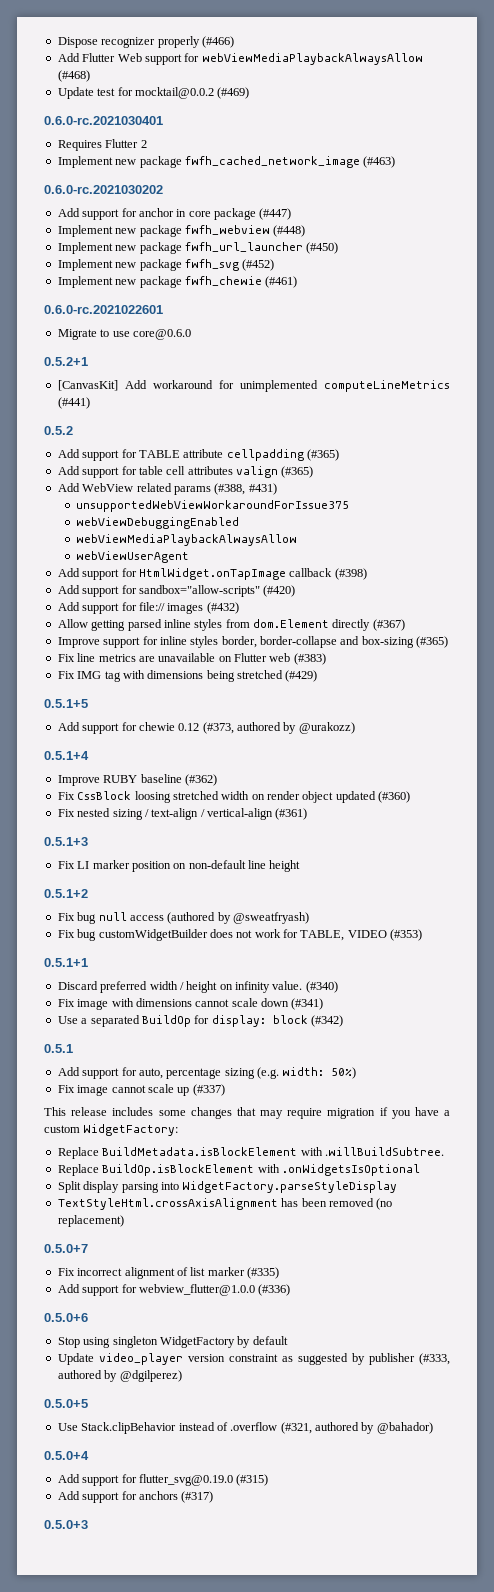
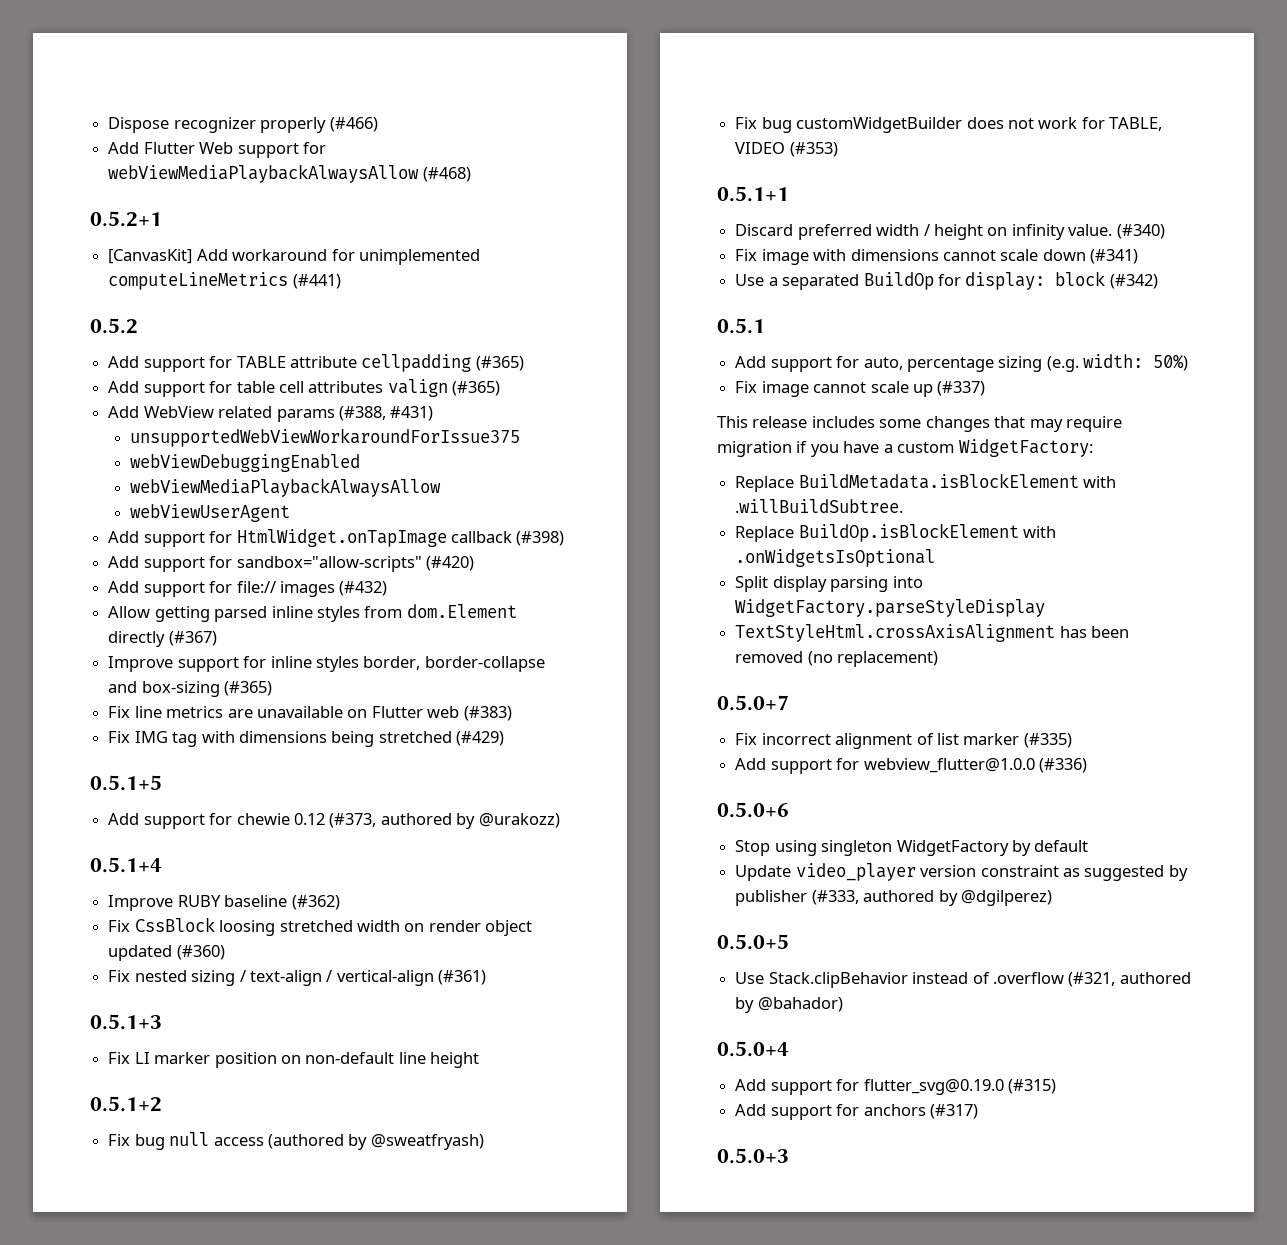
- Update test for mocktail@0.0.2 (#469)
- 0.6.0-rc.2021030401
- Requires Flutter 2
- Implement new package fwfh_cached_network_image (#463)
- 0.6.0-rc.2021030202
- Add support for anchor in core package (#447)
- Implement new package fwfh_webview (#448)
- Implement new package fwfh_url_launcher (#450)
- Implement new package fwfh_svg (#452)
- Implement new package fwfh_chewie (#461)
- 0.6.0-rc.2021022601
- Migrate to use core@0.6.0

